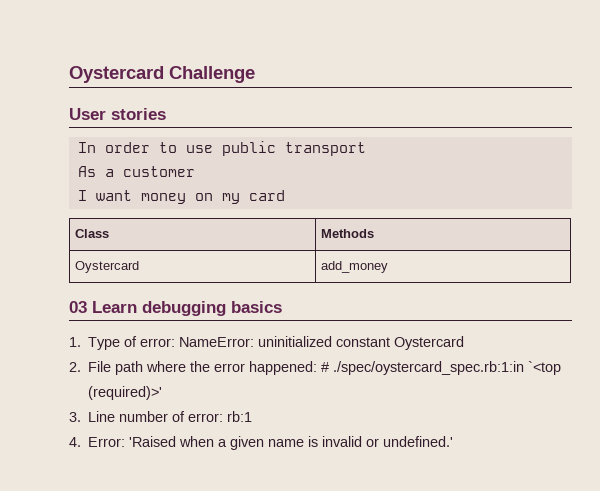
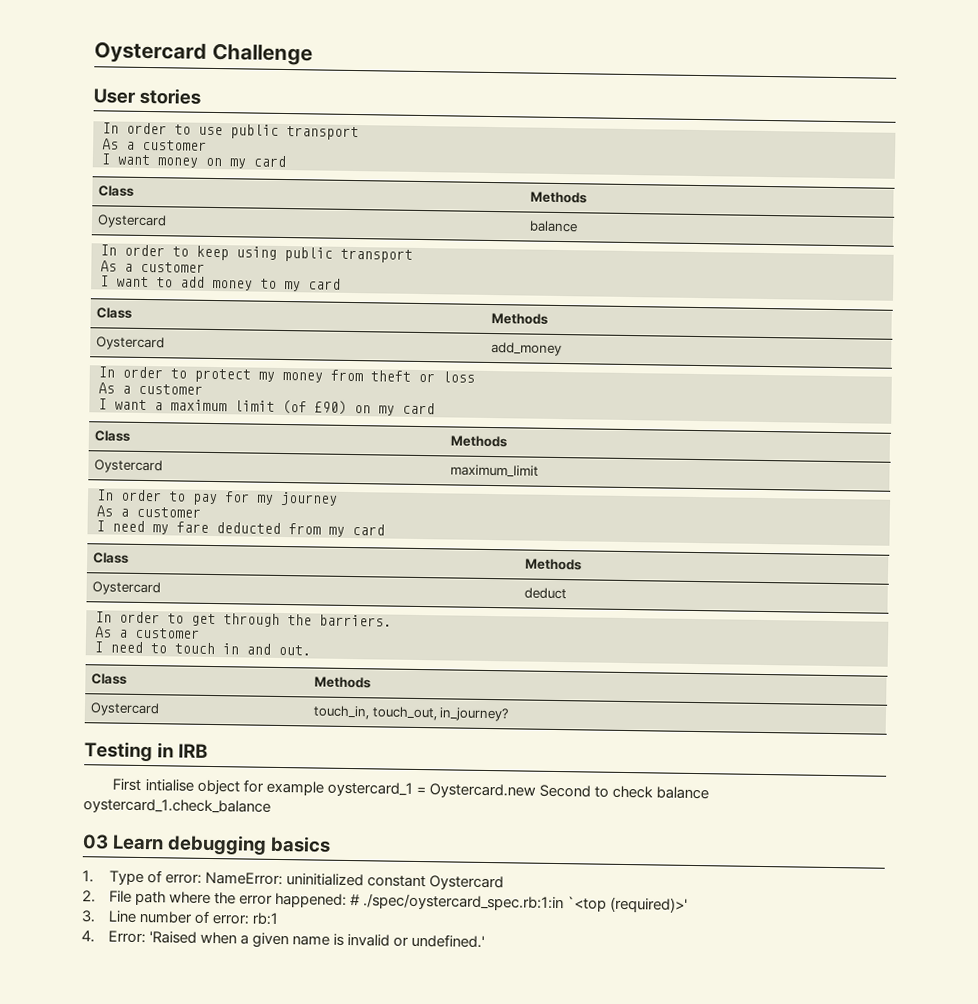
+ Oystercard | balance
+ In order to keep using public transport
+ As a customer
+ I want to add money to my card
+ Class | Methods
  Oystercard | add_money
+ In order to protect my money from theft or loss
+ As a customer
+ I want a maximum limit (of £90) on my card
+ Class | Methods
+ Oystercard | maximum_limit
+ In order to pay for my journey
+ As a customer
+ I need my fare deducted from my card
+ Class | Methods
+ Oystercard | deduct
+ In order to get through the barriers.
+ As a customer
+ I need to touch in and out.
+ Class | Methods
+ Oystercard | touch_in, touch_out, in_journey?
+ Testing in IRB
+ First intialise object for example oystercard_1 = Oystercard.new Second to check balance oystercard_1.check_balance

